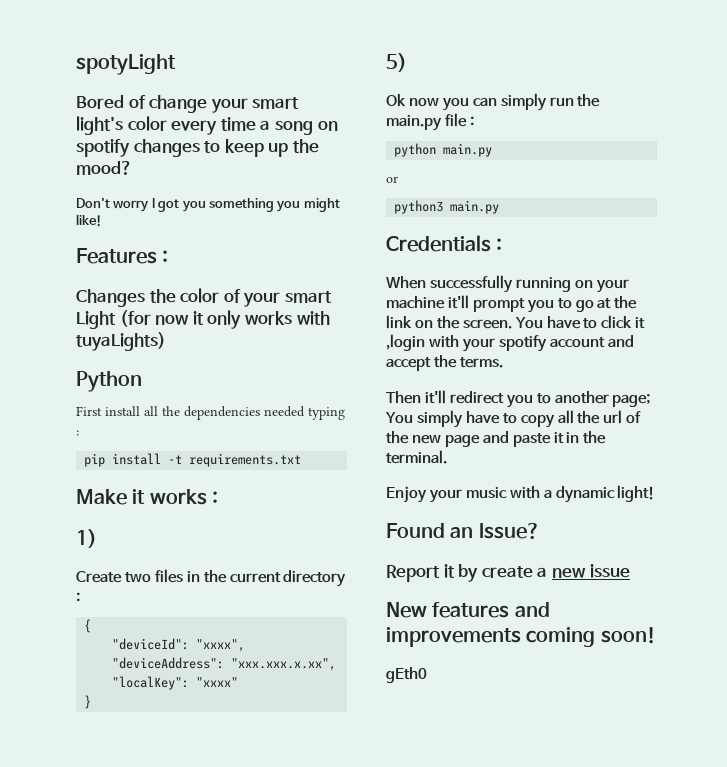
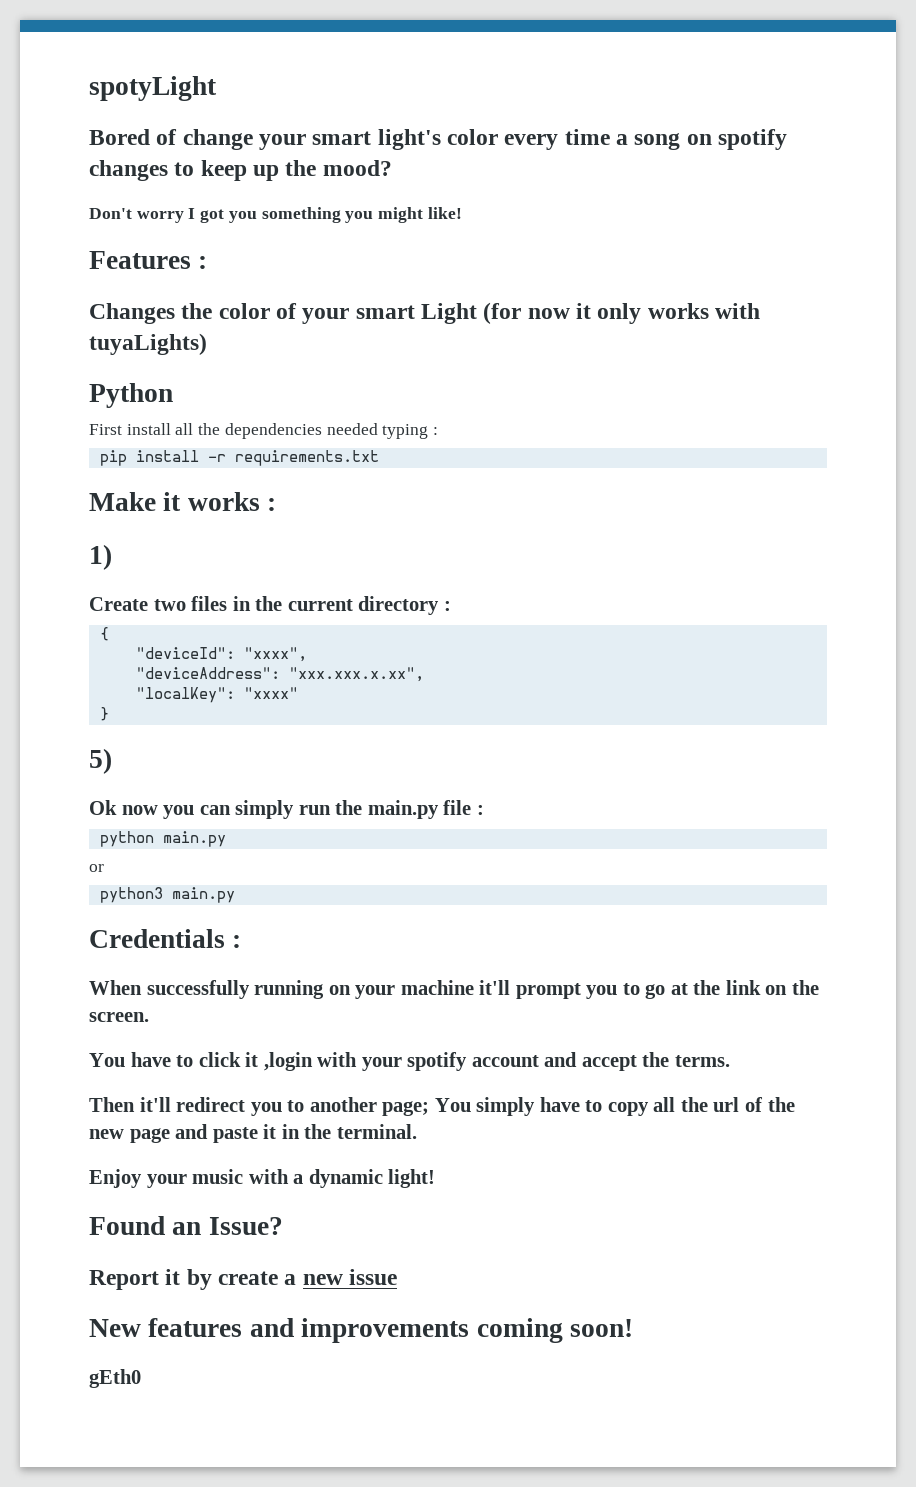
- pip install -t requirements.txt
+ pip install -r requirements.txt
- When successfully running on your machine it'll prompt you to go at the link on the screen. You have to click it ,login with your spotify account and accept the terms.
+ When successfully running on your machine it'll prompt you to go at the link on the screen.
+ You have to click it ,login with your spotify account and accept the terms.

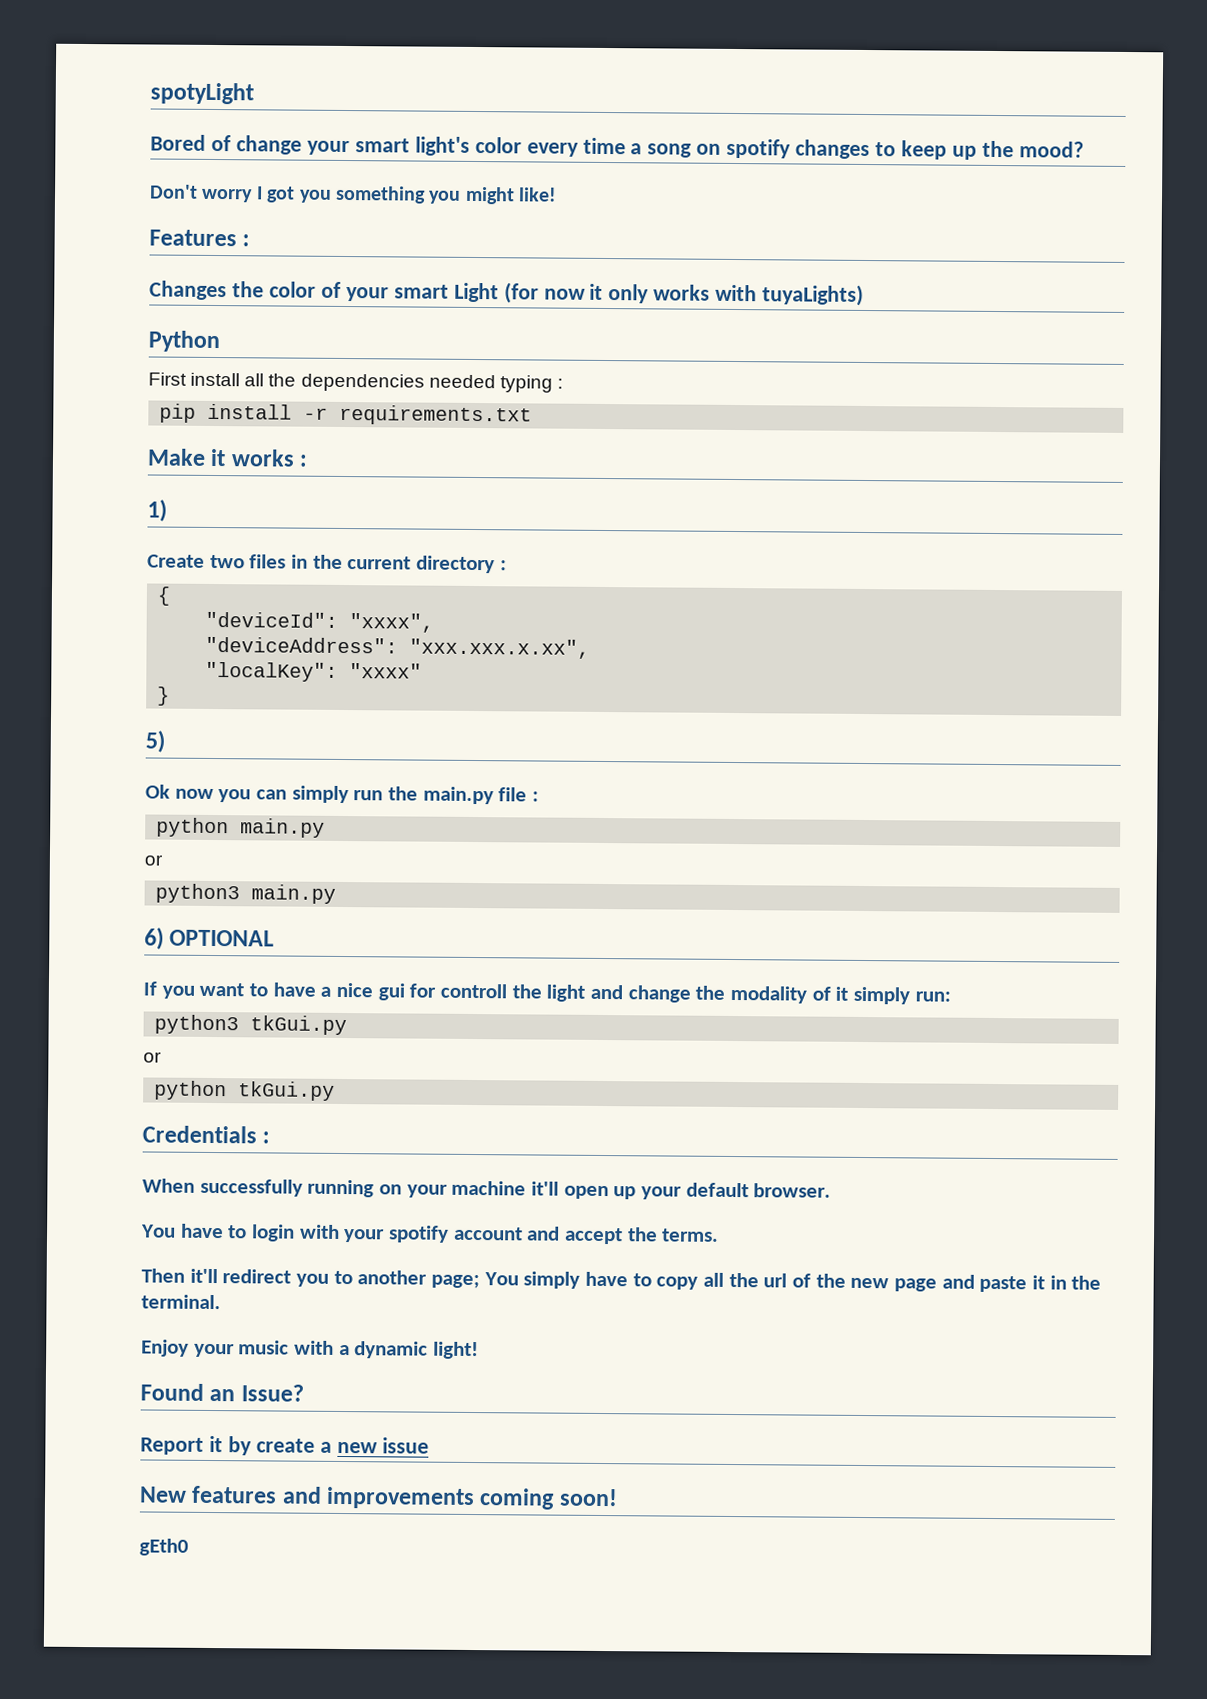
+ 6) OPTIONAL
+ If you want to have a nice gui for controll the light and change the modality of it simply run:
+ python3 tkGui.py
+ or
+ python tkGui.py
- When successfully running on your machine it'll prompt you to go at the link on the screen.
+ When successfully running on your machine it'll open up your default browser.
- You have to click it ,login with your spotify account and accept the terms.
+ You have to login with your spotify account and accept the terms.

